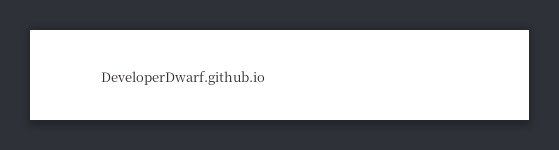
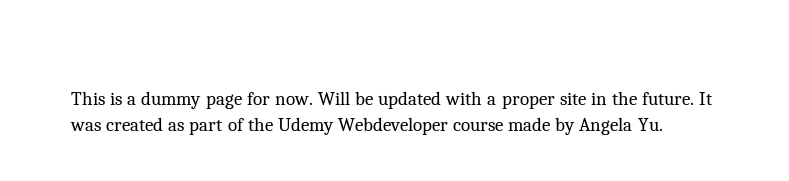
- DeveloperDwarf.github.io
+ This is a dummy page for now. Will be updated with a proper site in the future. It was created as part of the Udemy Webdeveloper course made by Angela Yu.

